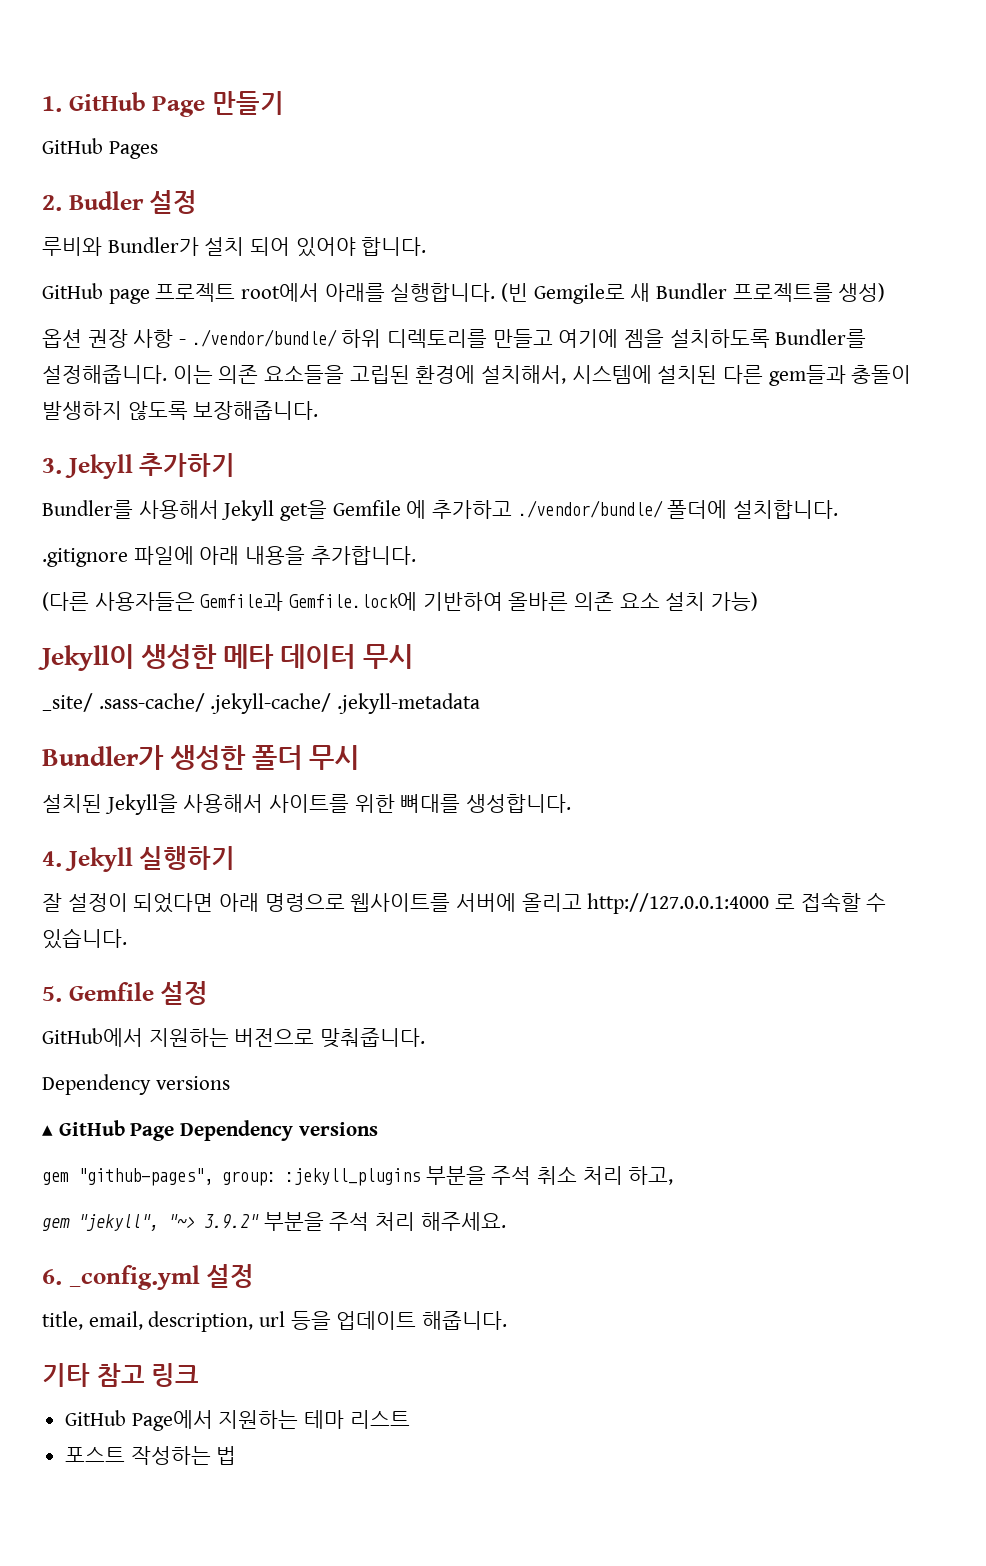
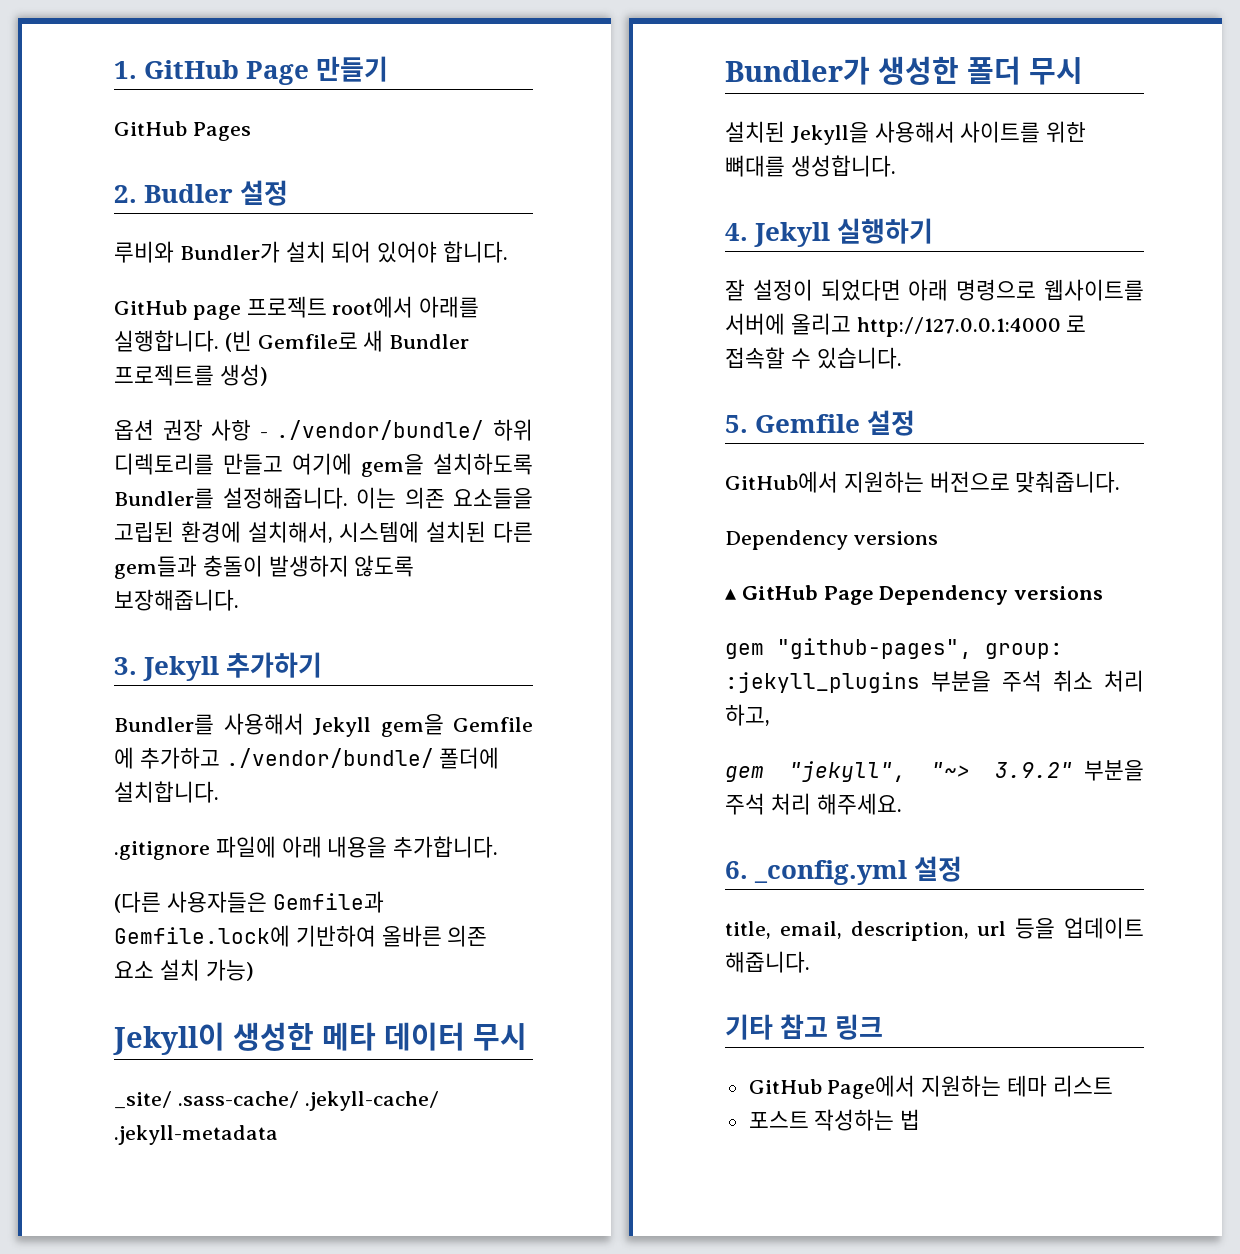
- (빈 Gemgile로 새 Bundler 프로젝트를 생성)
+ (빈 Gemfile로 새 Bundler 프로젝트를 생성)
- 옵션 권장 사항 - ./vendor/bundle/ 하위 디렉토리를 만들고 여기에 젬을 설치하도록 Bundler를 설정해줍니다.
+ 옵션 권장 사항 - ./vendor/bundle/ 하위 디렉토리를 만들고 여기에 gem을 설치하도록 Bundler를 설정해줍니다.
- Bundler를 사용해서 Jekyll get을 Gemfile 에 추가하고 ./vendor/bundle/ 폴더에 설치합니다.
+ Bundler를 사용해서 Jekyll gem을 Gemfile 에 추가하고 ./vendor/bundle/ 폴더에 설치합니다.

